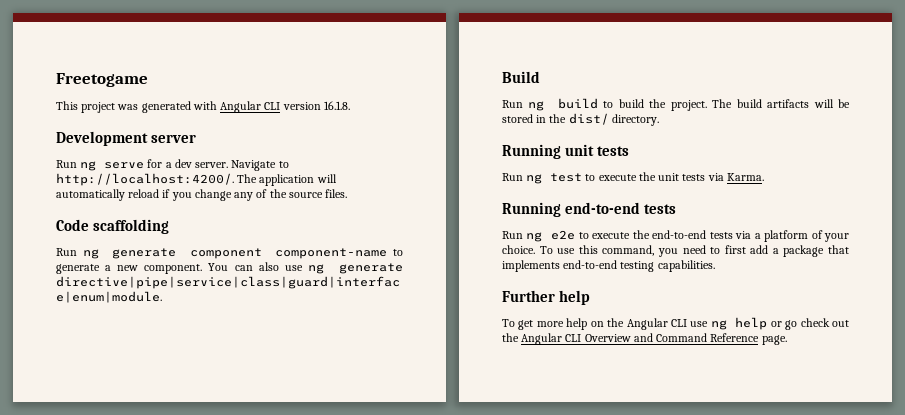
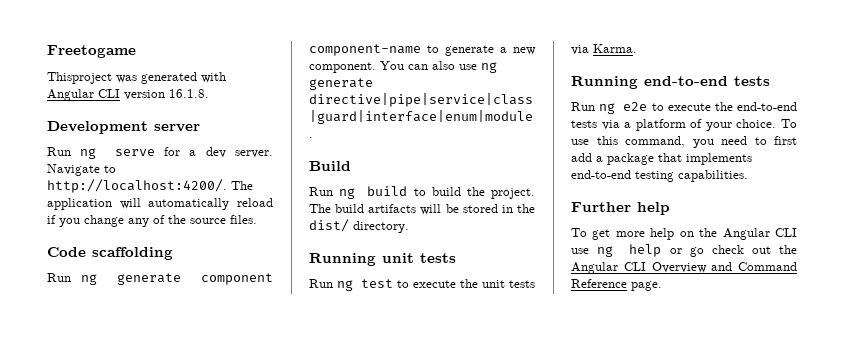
- This project was generated with Angular CLI version 16.1.8.
+ Thisproject was generated with Angular CLI version 16.1.8.

